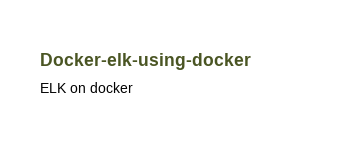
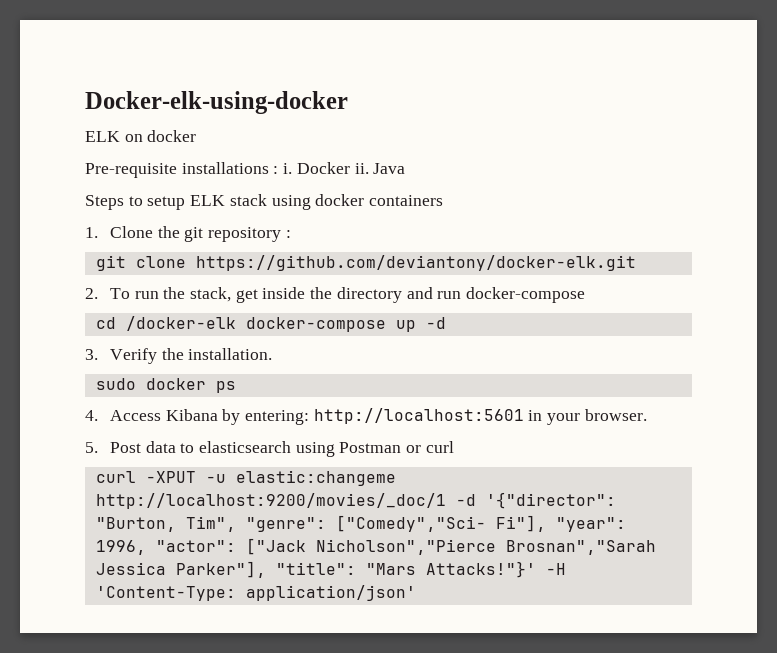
+ Pre-requisite installations : i. Docker ii. Java
+ Steps to setup ELK stack using docker containers
+ 1. Clone the git repository :
+ git clone https://github.com/deviantony/docker-elk.git
+ 2. To run the stack, get inside the directory and run docker-compose
+ cd /docker-elk docker-compose up -d
+ 3. Verify the installation.
+ sudo docker ps
+ 4. Access Kibana by entering: http://localhost:5601 in your browser.
+ 5. Post data to elasticsearch using Postman or curl
+ curl -XPUT -u elastic:changeme http://localhost:9200/movies/_doc/1 -d '{"director": "Burton, Tim", "genre": ["Comedy","Sci- Fi"], "year": 1996, "actor": ["Jack Nicholson","Pierce Brosnan","Sarah Jessica Parker"], "title": "Mars Attacks!"}' -H 'Content-Type: application/json'

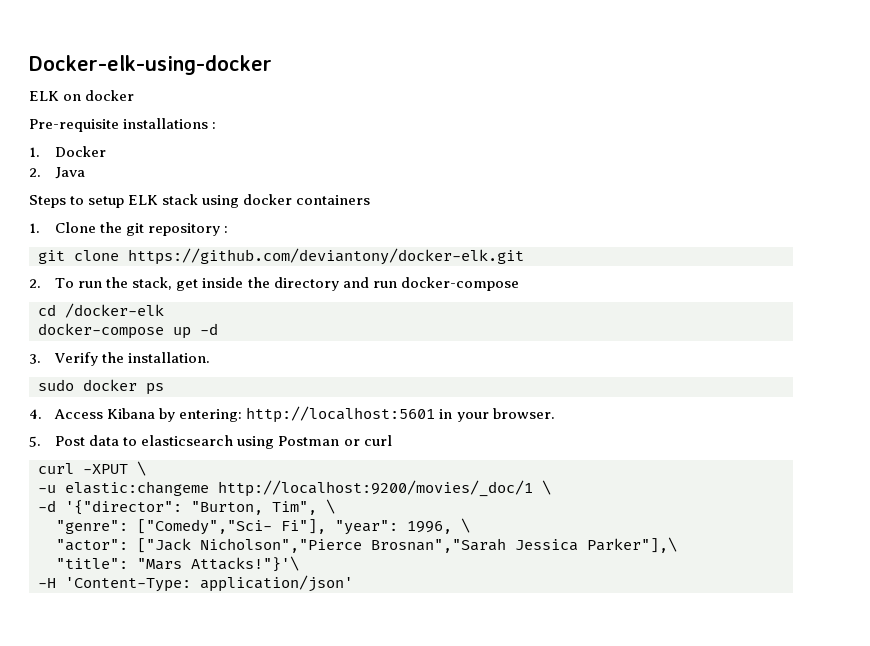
- Pre-requisite installations : i. Docker ii. Java
+ Pre-requisite installations :
+ 1. Docker
+ 2. Java
- cd /docker-elk docker-compose up -d
+ cd /docker-elk
+ docker-compose up -d
- curl -XPUT -u elastic:changeme http://localhost:9200/movies/_doc/1 -d '{"director": "Burton, Tim", "genre": ["Comedy","Sci- Fi"], "year": 1996, "actor": ["Jack Nicholson","Pierce Brosnan","Sarah Jessica Parker"], "title": "Mars Attacks!"}' -H 'Content-Type: application/json'
+ curl -XPUT \
+ -u elastic:changeme http://localhost:9200/movies/_doc/1 \
+ -d '{"director": "Burton, Tim", \
+ "genre": ["Comedy","Sci- Fi"], "year": 1996, \
+ "actor": ["Jack Nicholson","Pierce Brosnan","Sarah Jessica Parker"],\
+ "title": "Mars Attacks!"}'\
+ -H 'Content-Type: application/json'

